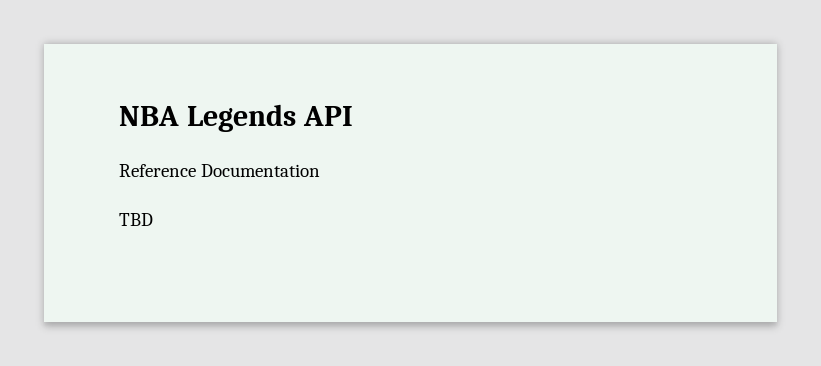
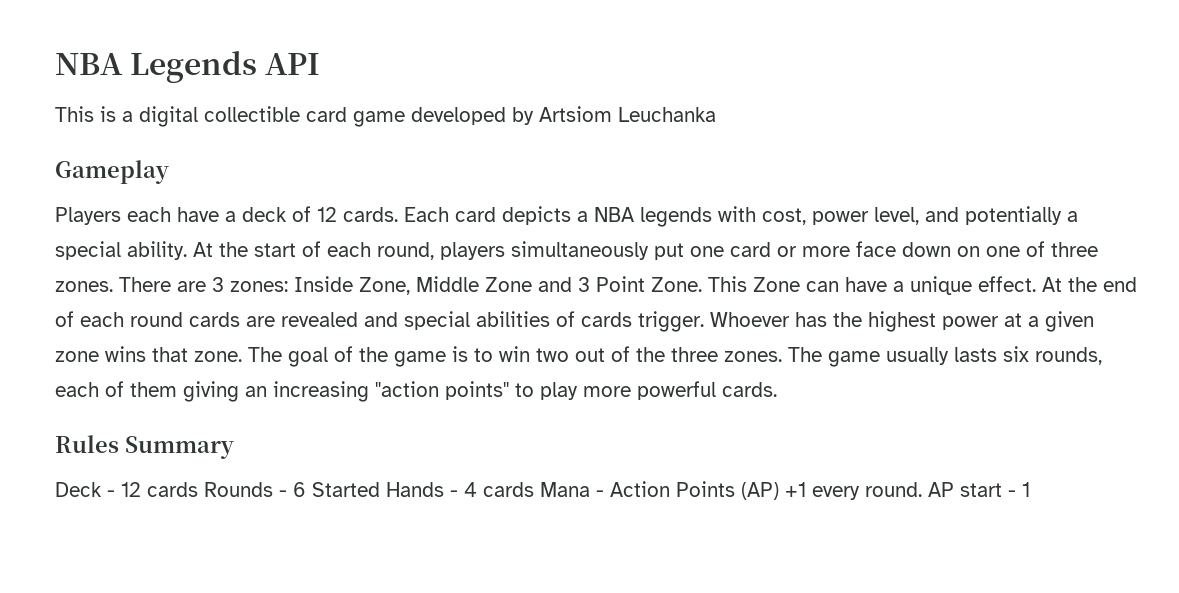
- Reference Documentation
- TBD
+ This is a digital collectible card game developed by Artsiom Leuchanka
+ Gameplay
+ Players each have a deck of 12 cards. Each card depicts a NBA legends with cost, power level, and potentially a special ability. At the start of each round, players simultaneously put one card or more face down on one of three zones. There are 3 zones: Inside Zone, Middle Zone and 3 Point Zone. This Zone can have a unique effect. At the end of each round cards are revealed and special abilities of cards trigger. Whoever has the highest power at a given zone wins that zone. The goal of the game is to win two out of the three zones. The game usually lasts six rounds, each of them giving an increasing "action points" to play more powerful cards.
+ Rules Summary
+ Deck - 12 cards Rounds - 6 Started Hands - 4 cards Mana - Action Points (AP) +1 every round. AP start - 1

